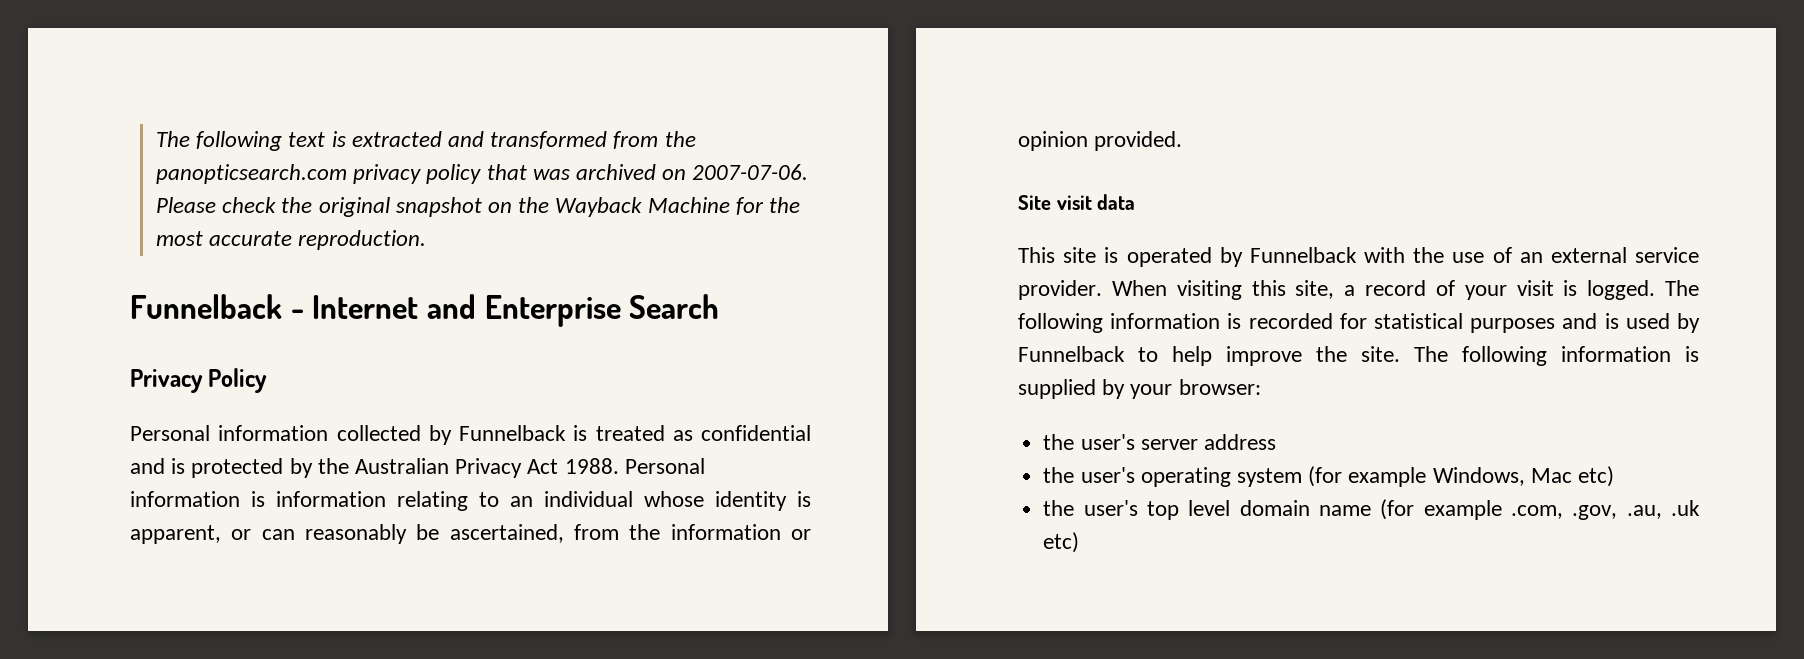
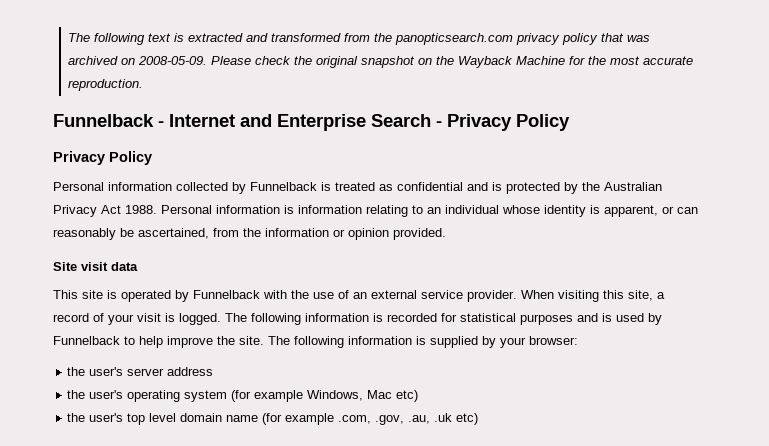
- The following text is extracted and transformed from the panopticsearch.com privacy policy that was archived on 2007-07-06.
+ The following text is extracted and transformed from the panopticsearch.com privacy policy that was archived on 2008-05-09.
- Funnelback - Internet and Enterprise Search
+ Funnelback - Internet and Enterprise Search - Privacy Policy

